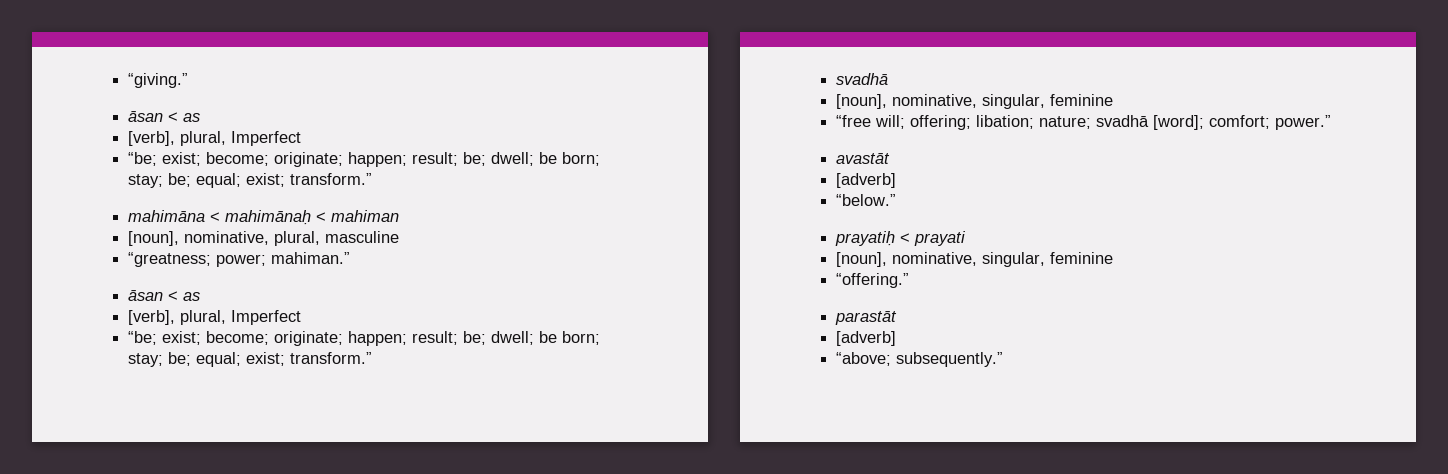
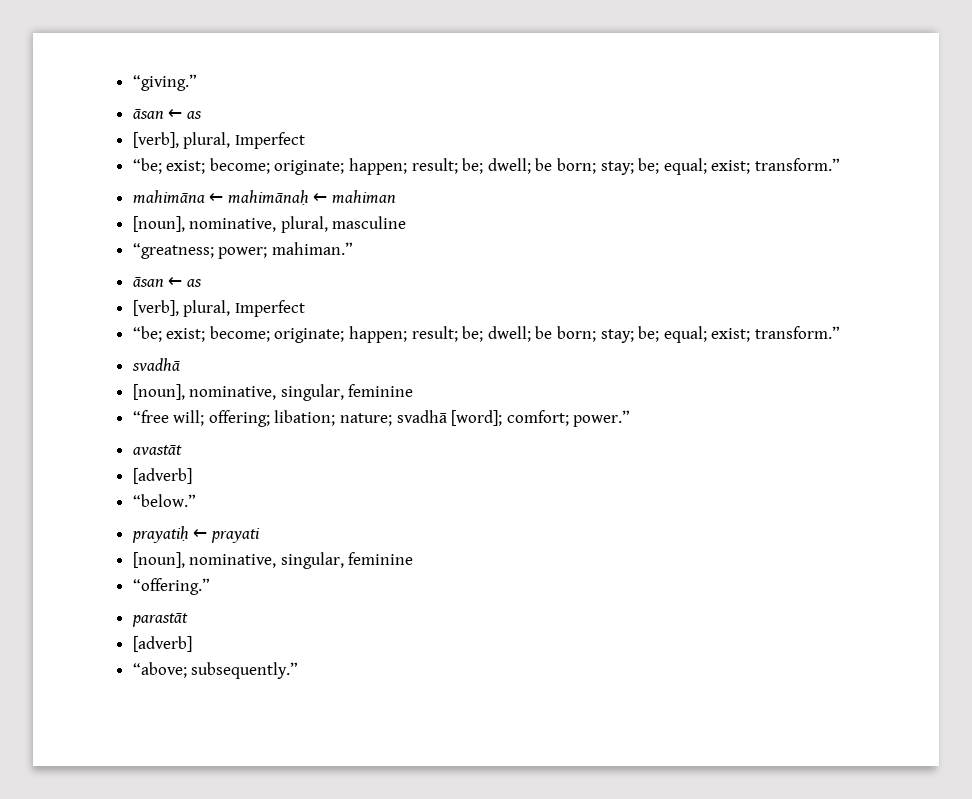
  “giving.”
- āsan < as
+ āsan ← as
- mahimāna < mahimānaḥ < mahiman
+ mahimāna ← mahimānaḥ ← mahiman
  “greatness; power; mahiman.”
- āsan < as
+ āsan ← as
- prayatiḥ < prayati
+ prayatiḥ ← prayati

